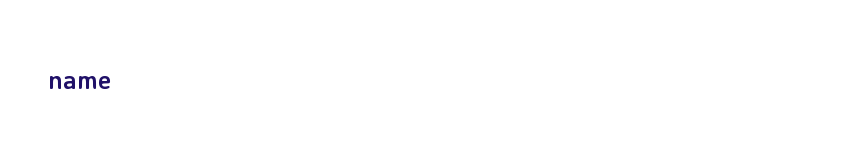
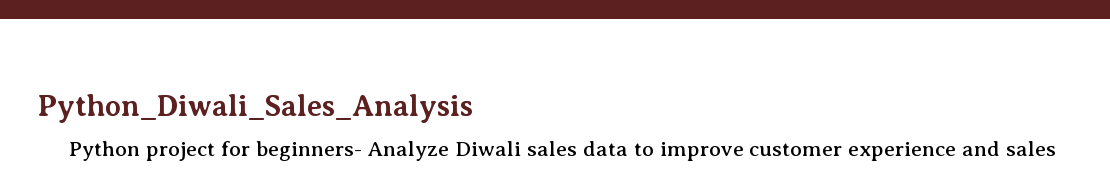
- name
+ Python_Diwali_Sales_Analysis
+ Python project for beginners- Analyze Diwali sales data to improve customer experience and sales

